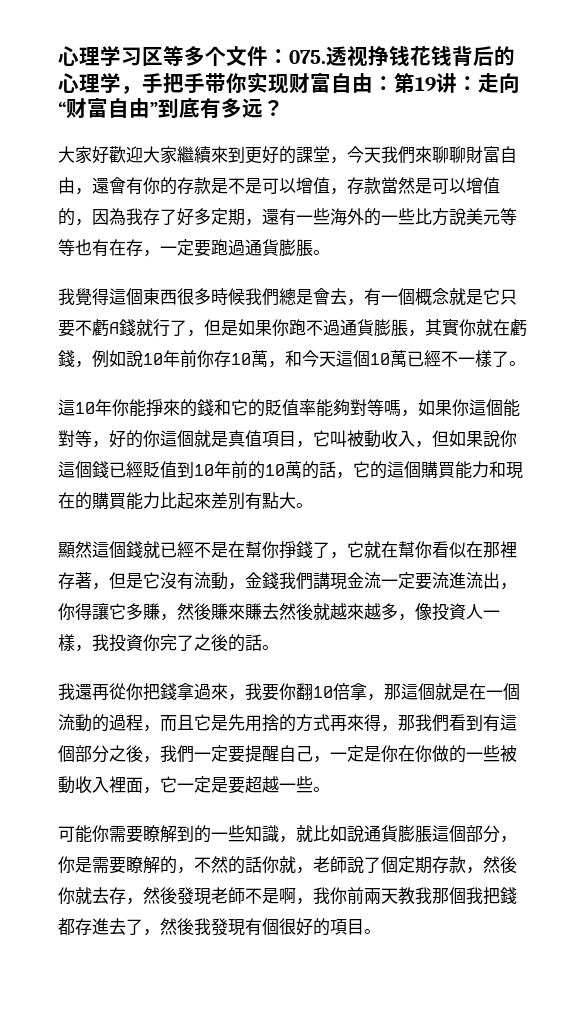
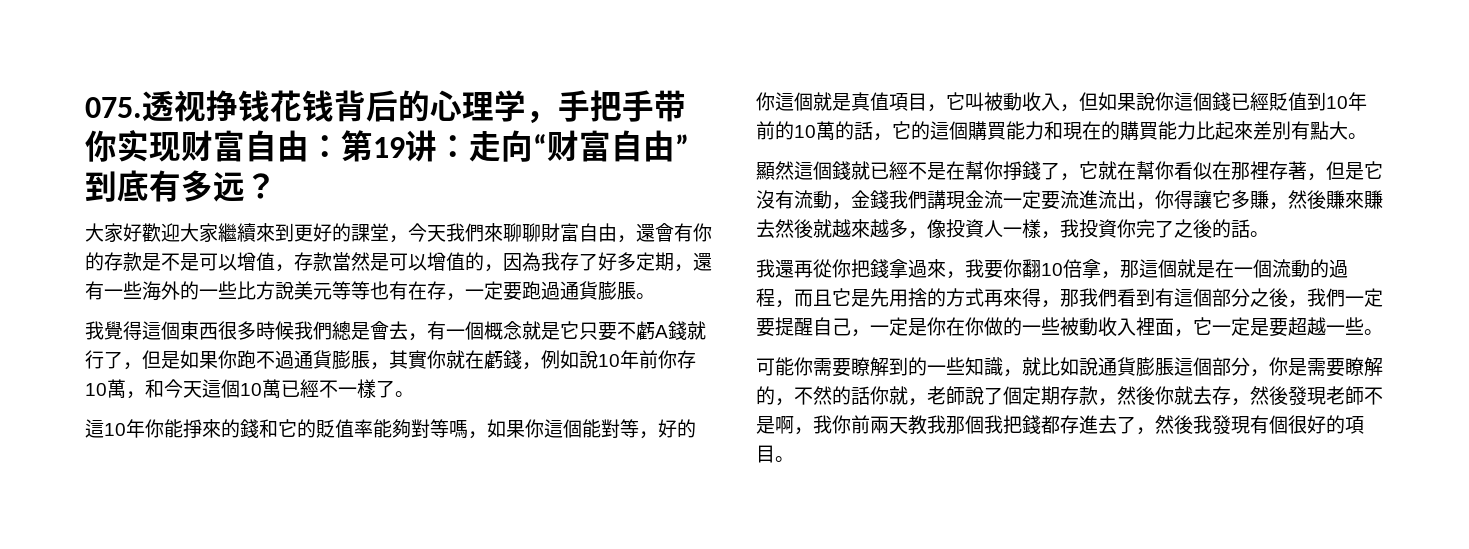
- 心理学习区等多个文件：075.透视挣钱花钱背后的心理学，手把手带你实现财富自由：第19讲：走向“财富自由”到底有多远？
+ 075.透视挣钱花钱背后的心理学，手把手带你实现财富自由：第19讲：走向“财富自由”到底有多远？

